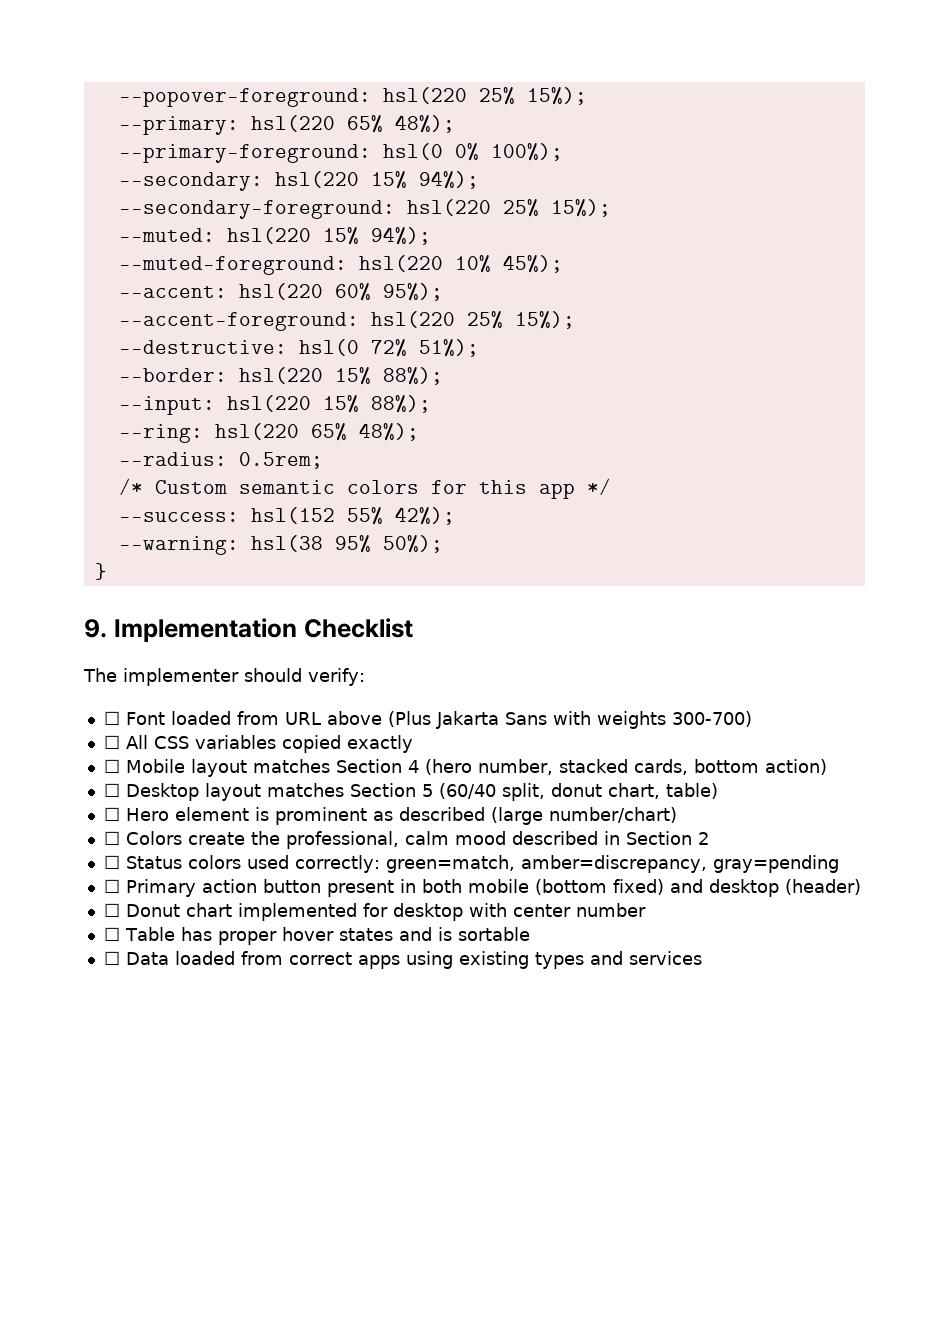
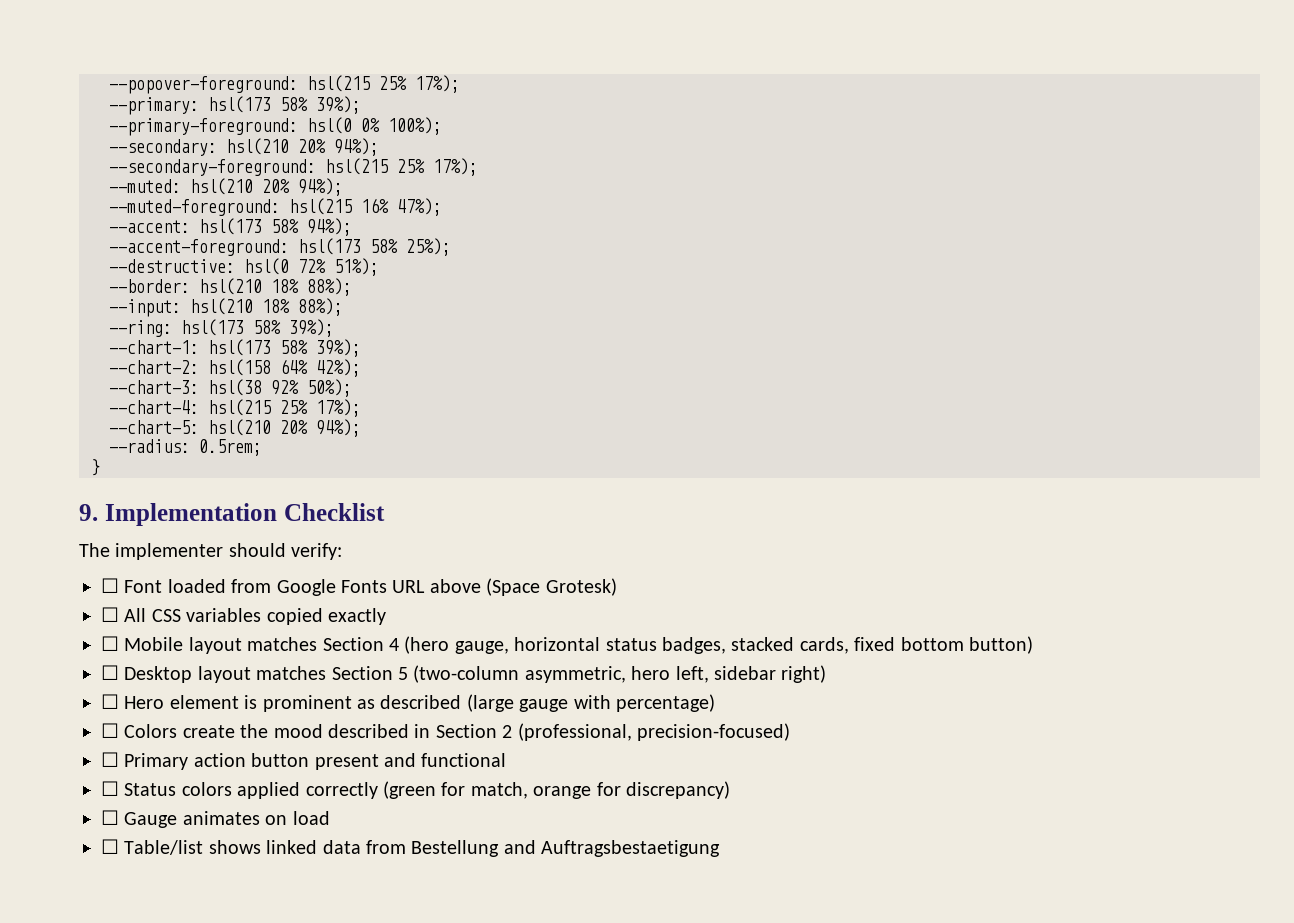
- --popover-foreground: hsl(220 25% 15%);
- --primary: hsl(220 65% 48%);
+ --popover-foreground: hsl(215 25% 17%);
+ --primary: hsl(173 58% 39%);
- --secondary: hsl(220 15% 94%);
+ --secondary: hsl(210 20% 94%);
- --secondary-foreground: hsl(220 25% 15%);
+ --secondary-foreground: hsl(215 25% 17%);
- --muted: hsl(220 15% 94%);
+ --muted: hsl(210 20% 94%);
- --muted-foreground: hsl(220 10% 45%);
- --accent: hsl(220 60% 95%);
- --accent-foreground: hsl(220 25% 15%);
+ --muted-foreground: hsl(215 16% 47%);
+ --accent: hsl(173 58% 94%);
+ --accent-foreground: hsl(173 58% 25%);
- --border: hsl(220 15% 88%);
+ --border: hsl(210 18% 88%);
- --input: hsl(220 15% 88%);
+ --input: hsl(210 18% 88%);
- --ring: hsl(220 65% 48%);
+ --ring: hsl(173 58% 39%);
+ --chart-1: hsl(173 58% 39%);
+ --chart-2: hsl(158 64% 42%);
+ --chart-3: hsl(38 92% 50%);
+ --chart-4: hsl(215 25% 17%);
+ --chart-5: hsl(210 20% 94%);
  --radius: 0.5rem;
- /* Custom semantic colors for this app */
- --success: hsl(152 55% 42%);
- --warning: hsl(38 95% 50%);
- ☐ Font loaded from URL above (Plus Jakarta Sans with weights 300-700)
+ ☐ Font loaded from Google Fonts URL above (Space Grotesk)
- ☐ Mobile layout matches Section 4 (hero number, stacked cards, bottom action)
+ ☐ Mobile layout matches Section 4 (hero gauge, horizontal status badges, stacked cards, fixed bottom button)
- ☐ Desktop layout matches Section 5 (60/40 split, donut chart, table)
+ ☐ Desktop layout matches Section 5 (two-column asymmetric, hero left, sidebar right)
- ☐ Hero element is prominent as described (large number/chart)
+ ☐ Hero element is prominent as described (large gauge with percentage)
- ☐ Colors create the professional, calm mood described in Section 2
- ☐ Status colors used correctly: green=match, amber=discrepancy, gray=pending
+ ☐ Colors create the mood described in Section 2 (professional, precision-focused)
- ☐ Primary action button present in both mobile (bottom fixed) and desktop (header)
- ☐ Donut chart implemented for desktop with center number
- ☐ Table has proper hover states and is sortable
- ☐ Data loaded from correct apps using existing types and services
+ ☐ Primary action button present and functional
+ ☐ Status colors applied correctly (green for match, orange for discrepancy)
+ ☐ Gauge animates on load
+ ☐ Table/list shows linked data from Bestellung and Auftragsbestaetigung

